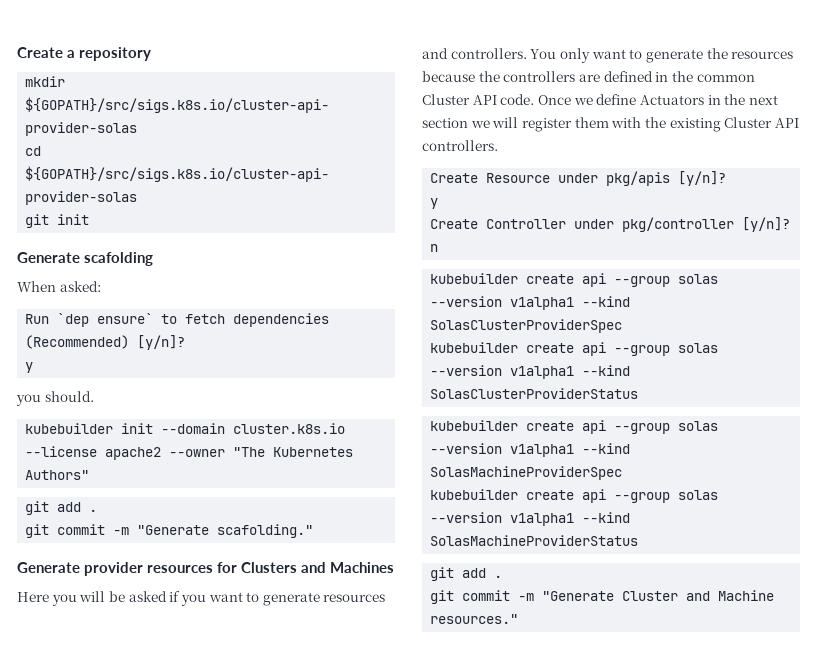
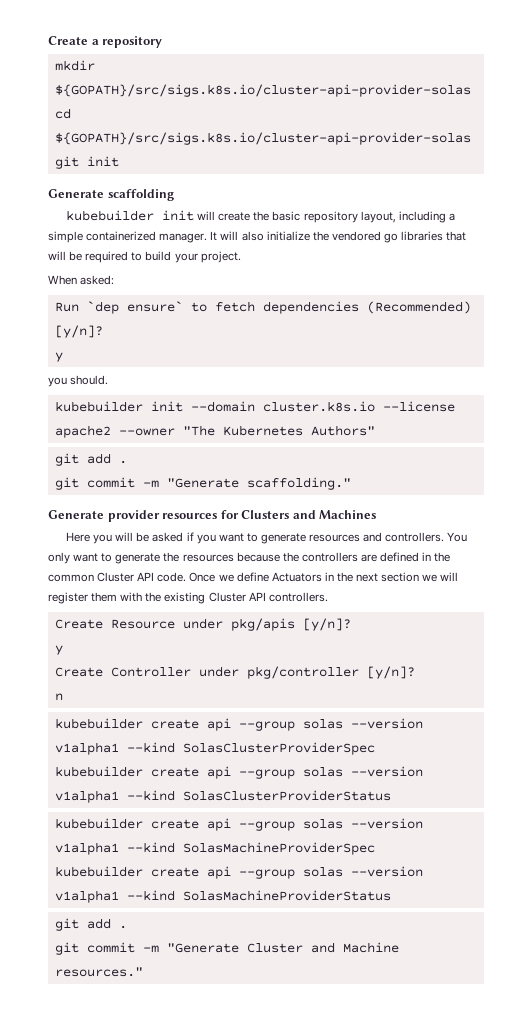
- Generate scafolding
+ Generate scaffolding
+ kubebuilder init will create the basic repository layout, including a simple containerized manager. It will also initialize the vendored go libraries that will be required to build your project.
- git commit -m "Generate scafolding."
+ git commit -m "Generate scaffolding."

